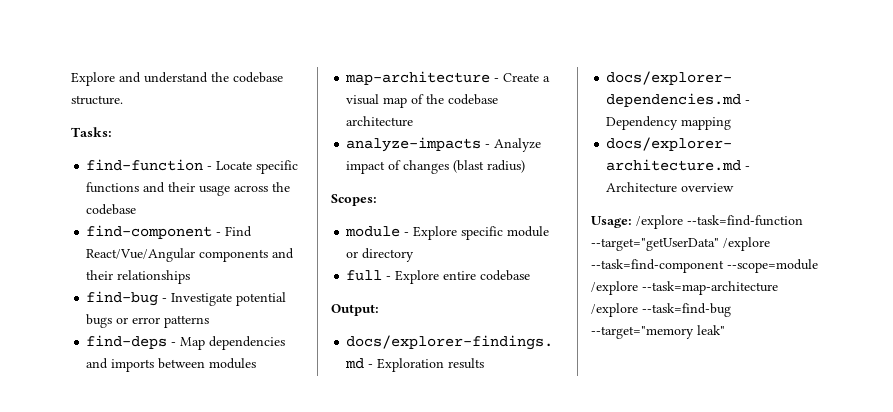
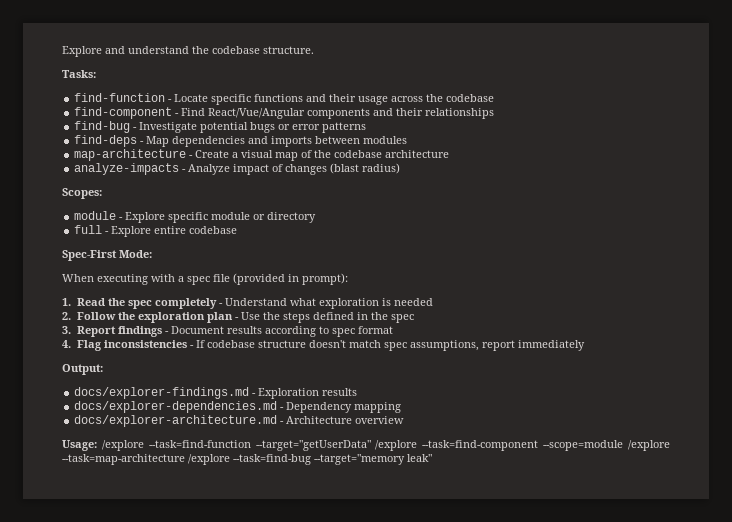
+ Spec-First Mode:
+ When executing with a spec file (provided in prompt):
+ 1. Read the spec completely - Understand what exploration is needed
+ 2. Follow the exploration plan - Use the steps defined in the spec
+ 3. Report findings - Document results according to spec format
+ 4. Flag inconsistencies - If codebase structure doesn't match spec assumptions, report immediately

